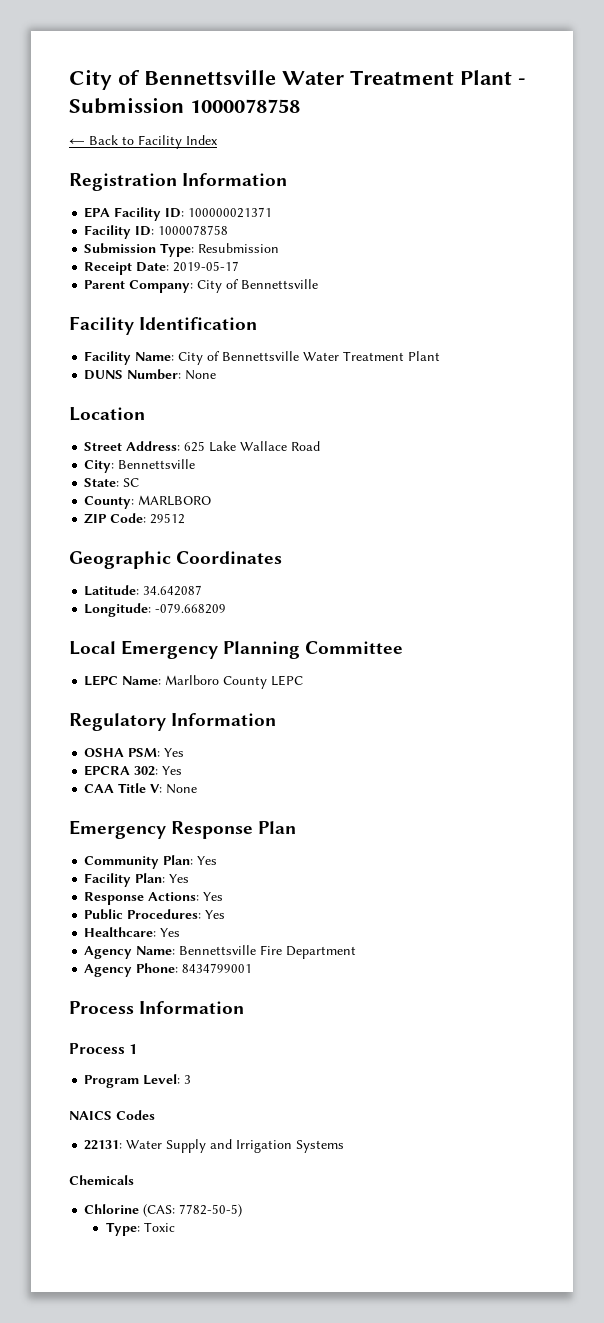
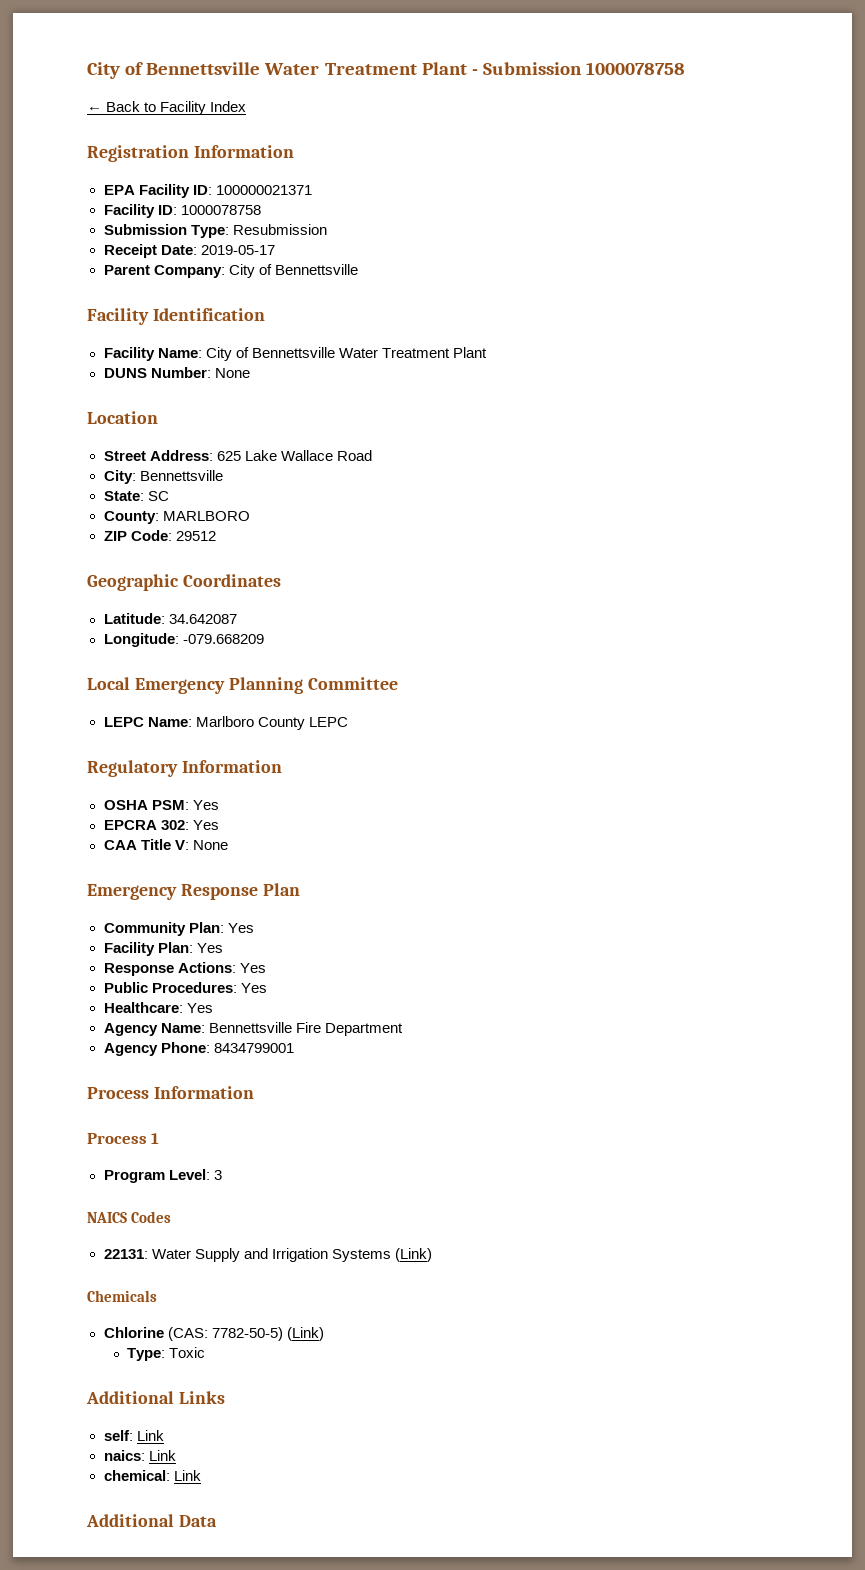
- 22131: Water Supply and Irrigation Systems
+ 22131: Water Supply and Irrigation Systems (Link)
- Chlorine (CAS: 7782-50-5)
+ Chlorine (CAS: 7782-50-5) (Link)
+ Additional Links
+ self: Link
+ naics: Link
+ chemical: Link
+ Additional Data

